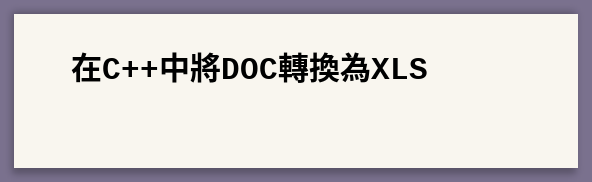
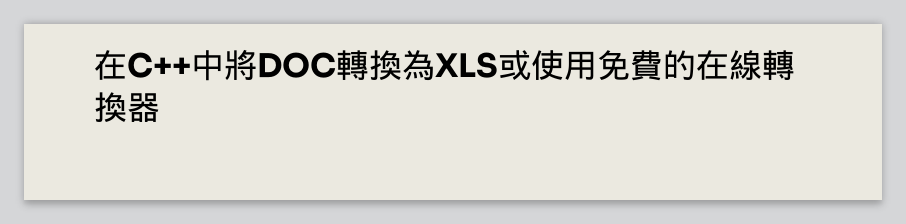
- 在C++中將DOC轉換為XLS
+ 在C++中將DOC轉換為XLS或使用免費的在線轉換器

